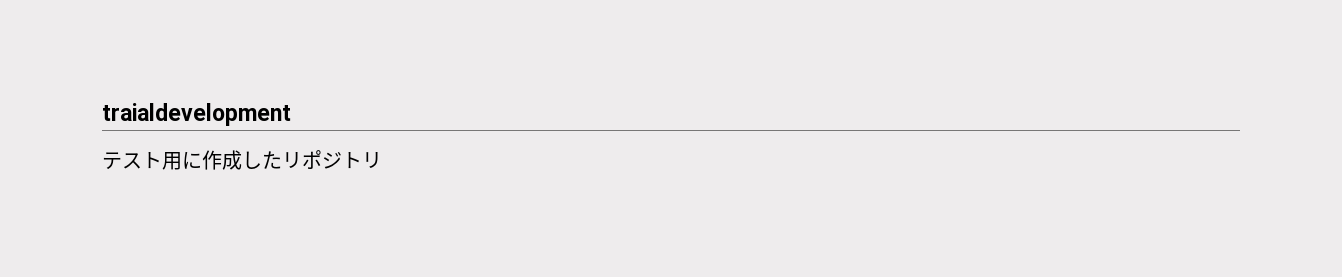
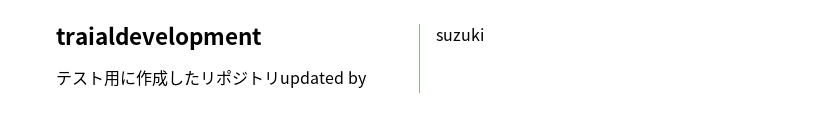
- テスト用に作成したリポジトリ
+ テスト用に作成したリポジトリupdated by suzuki

